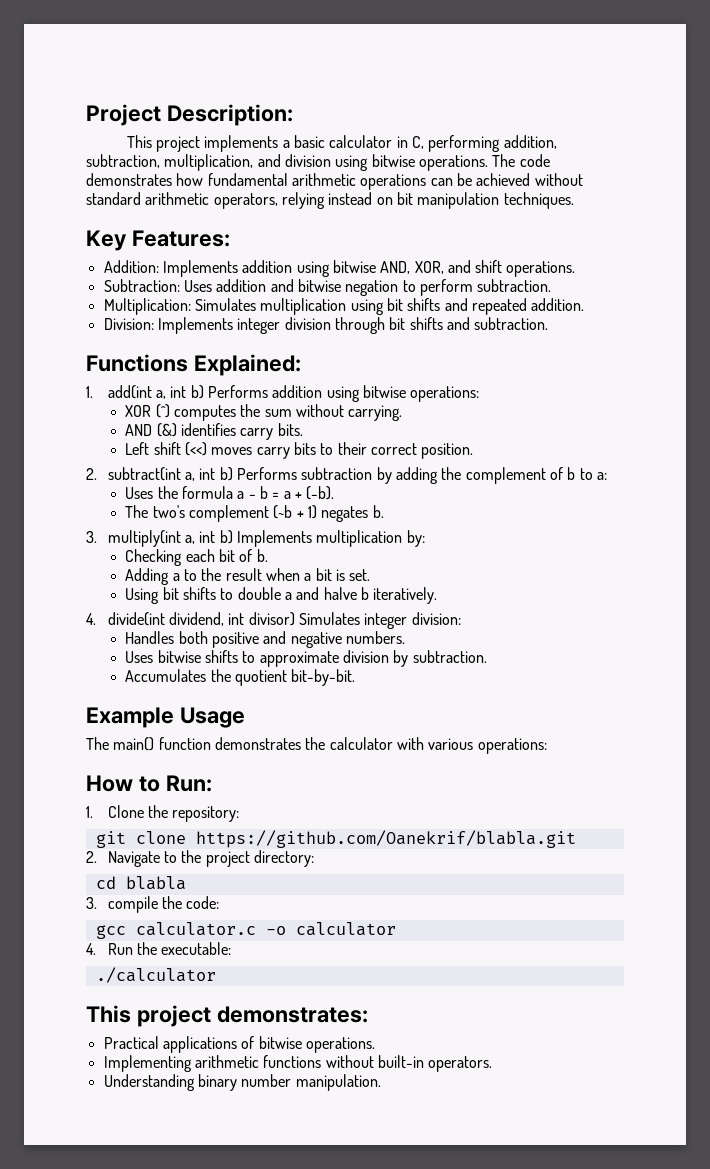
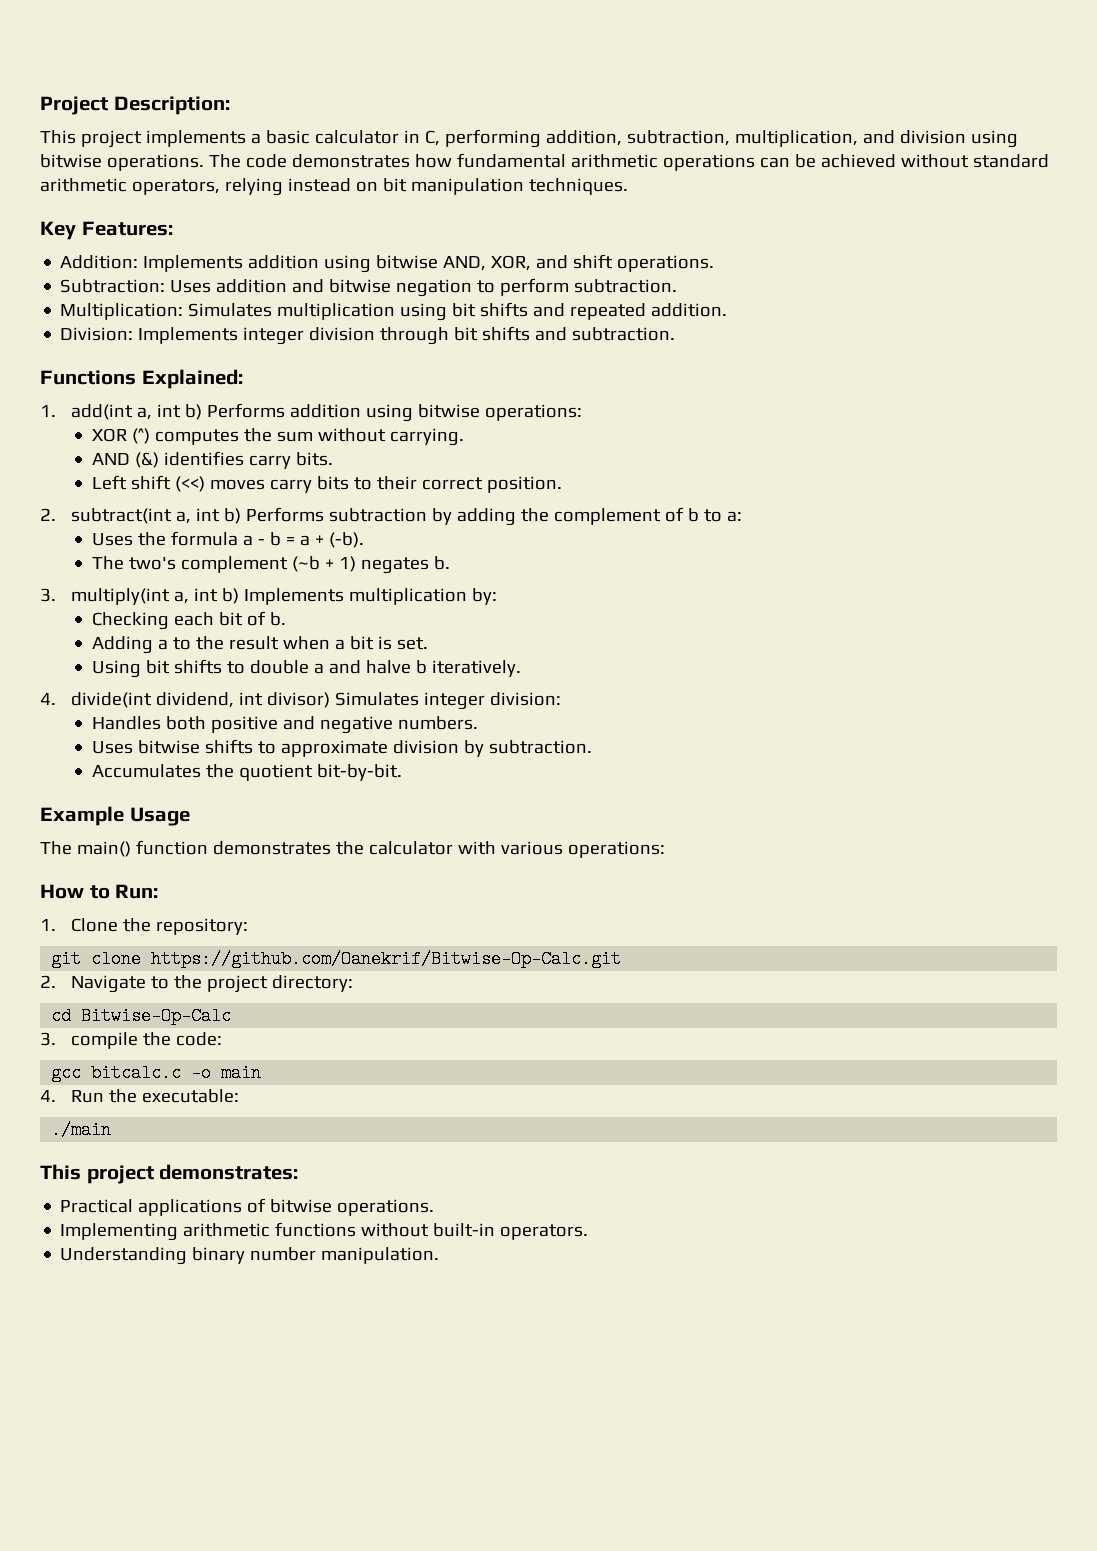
- git clone https://github.com/Oanekrif/blabla.git
+ git clone https://github.com/Oanekrif/Bitwise-Op-Calc.git
- cd blabla
+ cd Bitwise-Op-Calc
- gcc calculator.c -o calculator
+ gcc bitcalc.c -o main
- ./calculator
+ ./main

